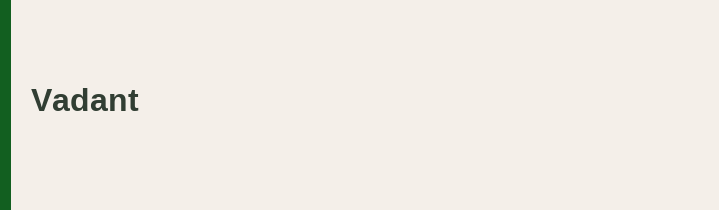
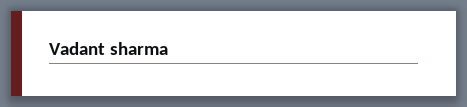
- Vadant
+ Vadant sharma

